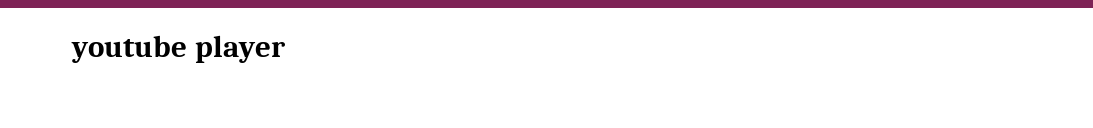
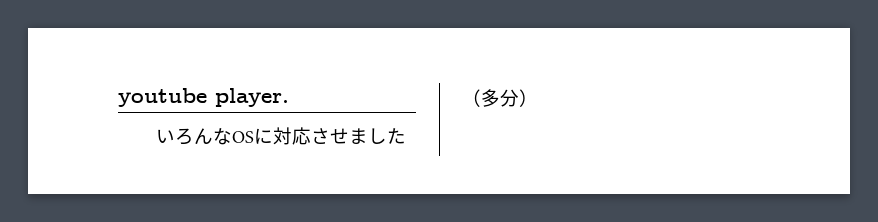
- youtube player
+ youtube player.
+ いろんなOSに対応させました（多分）

